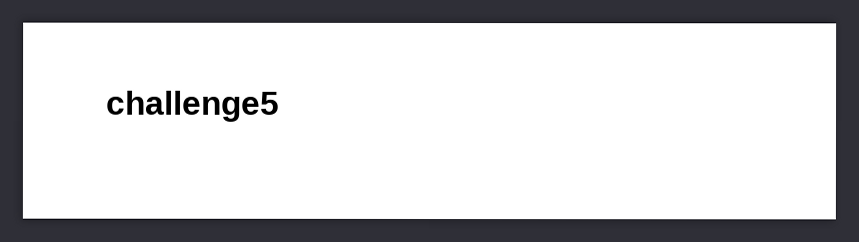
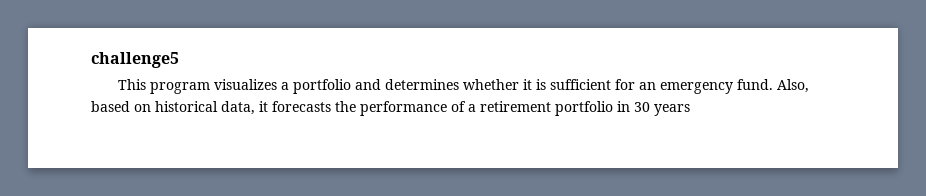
+ This program visualizes a portfolio and determines whether it is sufficient for an emergency fund. Also, based on historical data, it forecasts the performance of a retirement portfolio in 30 years

